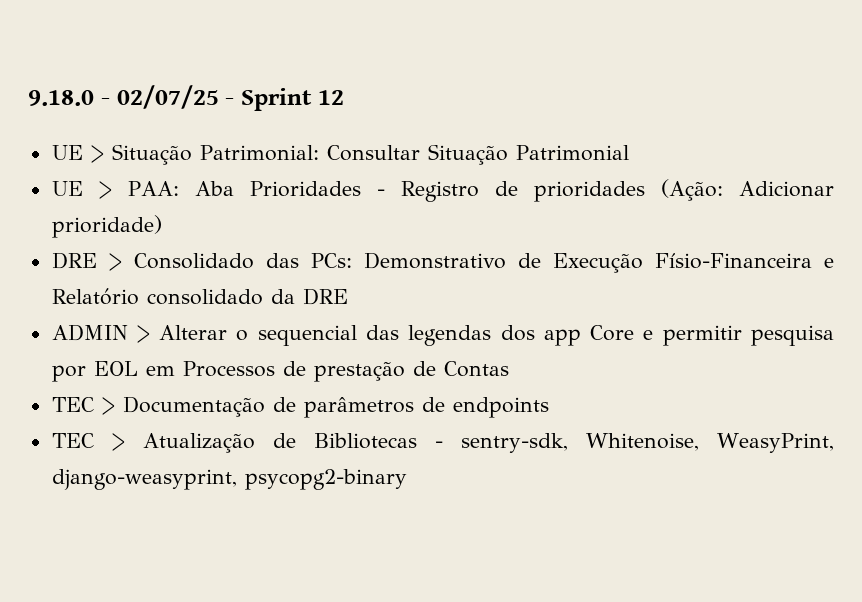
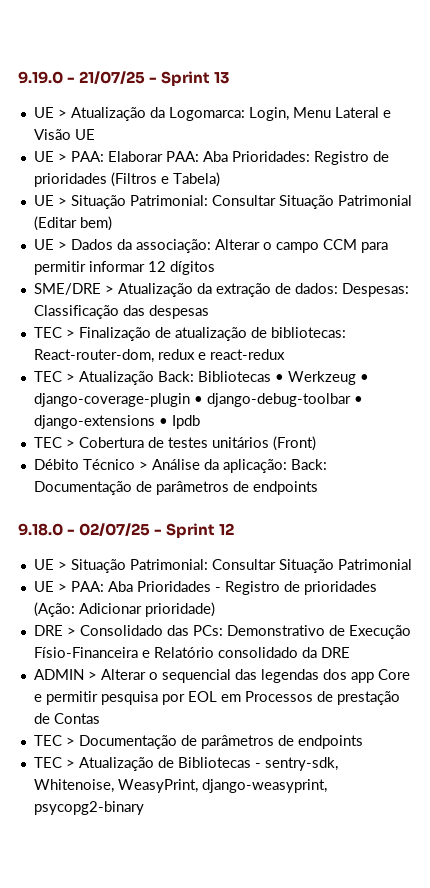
+ 9.19.0 - 21/07/25 - Sprint 13
+ UE > Atualização da Logomarca: Login, Menu Lateral e Visão UE
+ UE > PAA: Elaborar PAA: Aba Prioridades: Registro de prioridades (Filtros e Tabela)
+ UE > Situação Patrimonial: Consultar Situação Patrimonial (Editar bem)
+ UE > Dados da associação: Alterar o campo CCM para permitir informar 12 dígitos
+ SME/DRE > Atualização da extração de dados: Despesas: Classificação das despesas
+ TEC > Finalização de atualização de bibliotecas: React-router-dom, redux e react-redux
+ TEC > Atualização Back: Bibliotecas • Werkzeug • django-coverage-plugin • django-debug-toolbar • django-extensions • Ipdb
+ TEC > Cobertura de testes unitários (Front)
+ Débito Técnico > Análise da aplicação: Back: Documentação de parâmetros de endpoints

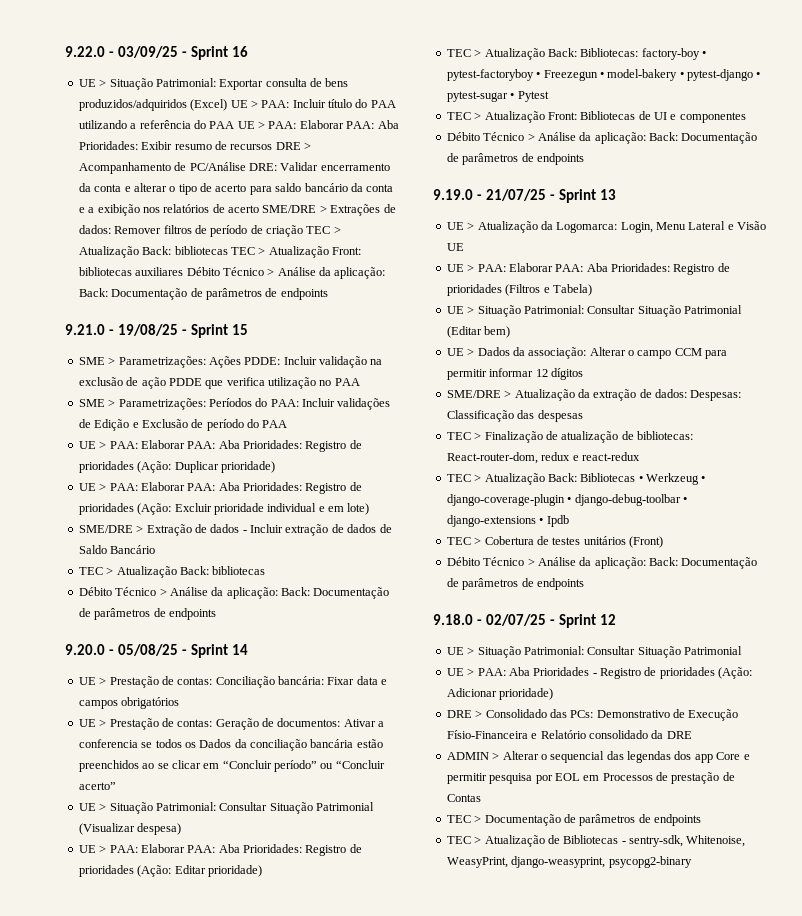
+ 9.22.0 - 03/09/25 - Sprint 16
+ UE > Situação Patrimonial: Exportar consulta de bens produzidos/adquiridos (Excel) UE > PAA: Incluir título do PAA utilizando a referência do PAA UE > PAA: Elaborar PAA: Aba Prioridades: Exibir resumo de recursos DRE > Acompanhamento de PC/Análise DRE: Validar encerramento da conta e alterar o tipo de acerto para saldo bancário da conta e a exibição nos relatórios de acerto SME/DRE > Extrações de dados: Remover filtros de período de criação TEC > Atualização Back: bibliotecas TEC > Atualização Front: bibliotecas auxiliares Débito Técnico > Análise da aplicação: Back: Documentação de parâmetros de endpoints
+ 9.21.0 - 19/08/25 - Sprint 15
+ SME > Parametrizações: Ações PDDE: Incluir validação na exclusão de ação PDDE que verifica utilização no PAA
+ SME > Parametrizações: Períodos do PAA: Incluir validações de Edição e Exclusão de período do PAA
+ UE > PAA: Elaborar PAA: Aba Prioridades: Registro de prioridades (Ação: Duplicar prioridade)
+ UE > PAA: Elaborar PAA: Aba Prioridades: Registro de prioridades (Ação: Excluir prioridade individual e em lote)
+ SME/DRE > Extração de dados - Incluir extração de dados de Saldo Bancário
+ TEC > Atualização Back: bibliotecas
+ Débito Técnico > Análise da aplicação: Back: Documentação de parâmetros de endpoints
+ 9.20.0 - 05/08/25 - Sprint 14
+ UE > Prestação de contas: Conciliação bancária: Fixar data e campos obrigatórios
+ UE > Prestação de contas: Geração de documentos: Ativar a conferencia se todos os Dados da conciliação bancária estão preenchidos ao se clicar em “Concluir período” ou “Concluir acerto”
+ UE > Situação Patrimonial: Consultar Situação Patrimonial (Visualizar despesa)
+ UE > PAA: Elaborar PAA: Aba Prioridades: Registro de prioridades (Ação: Editar prioridade)
+ TEC > Atualização Back: Bibliotecas: factory-boy • pytest-factoryboy • Freezegun • model-bakery • pytest-django • pytest-sugar • Pytest
+ TEC > Atualização Front: Bibliotecas de UI e componentes
+ Débito Técnico > Análise da aplicação: Back: Documentação de parâmetros de endpoints

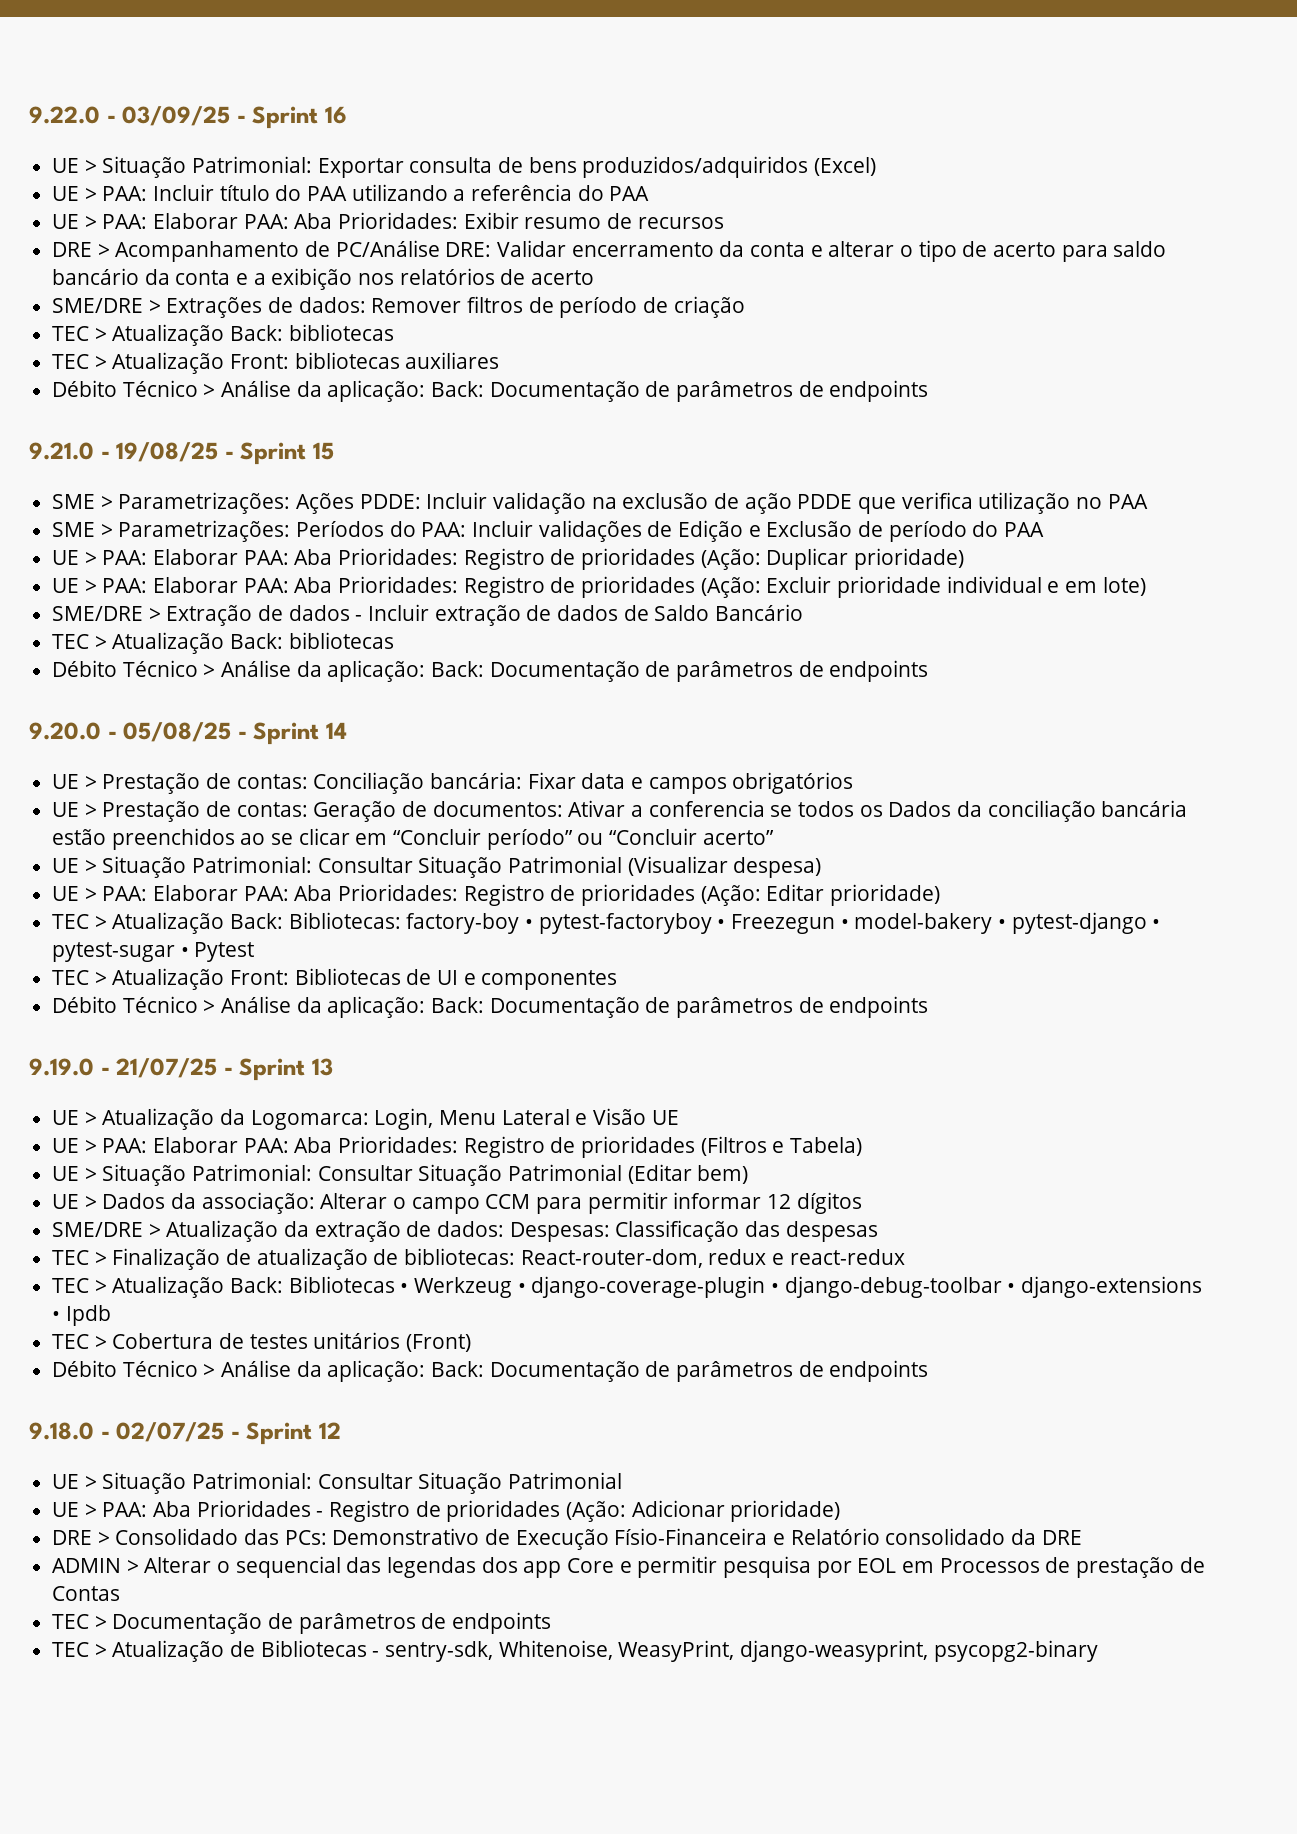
- Exportar consulta de bens produzidos/adquiridos (Excel) UE > PAA:
+ Exportar consulta de bens produzidos/adquiridos (Excel)
+ UE > PAA:
- Incluir título do PAA utilizando a referência do PAA UE > PAA:
+ Incluir título do PAA utilizando a referência do PAA
+ UE > PAA:
- Exibir resumo de recursos DRE > Acompanhamento de PC/Análise DRE:
+ Exibir resumo de recursos
+ DRE > Acompanhamento de PC/Análise DRE:
- Validar encerramento da conta e alterar o tipo de acerto para saldo bancário da conta e a exibição nos relatórios de acerto SME/DRE > Extrações de dados:
+ Validar encerramento da conta e alterar o tipo de acerto para saldo bancário da conta e a exibição nos relatórios de acerto
+ SME/DRE > Extrações de dados:
- Remover filtros de período de criação TEC > Atualização Back: bibliotecas TEC > Atualização Front:
+ Remover filtros de período de criação
+ TEC > Atualização Back: bibliotecas
+ TEC > Atualização Front:
- bibliotecas auxiliares Débito Técnico > Análise da aplicação:
+ bibliotecas auxiliares
+ Débito Técnico > Análise da aplicação:

